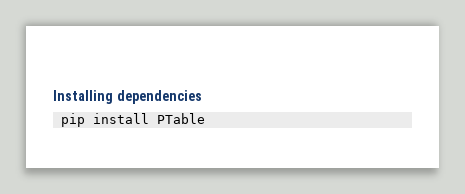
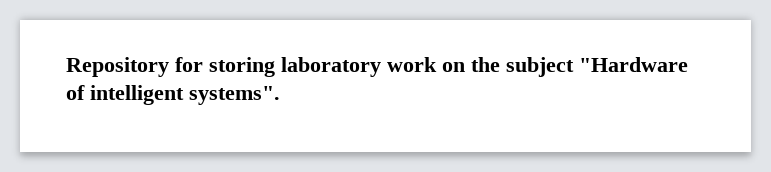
- Installing dependencies
- pip install PTable
+ Repository for storing laboratory work on the subject "Hardware of intelligent systems".

